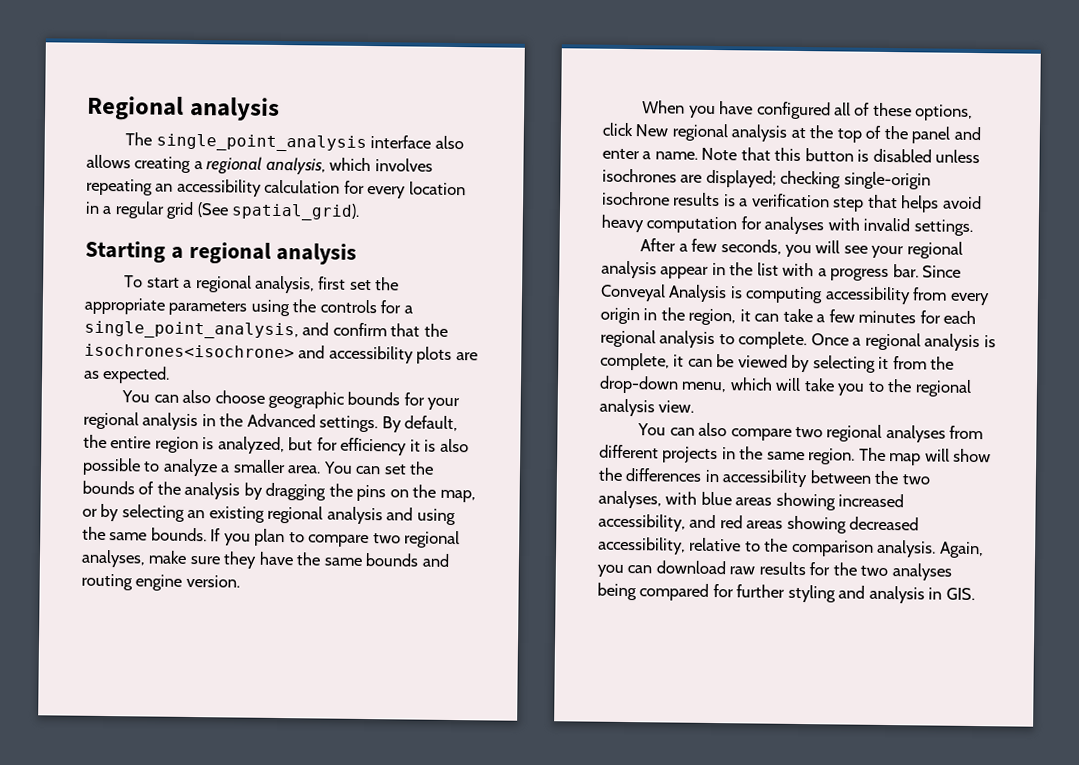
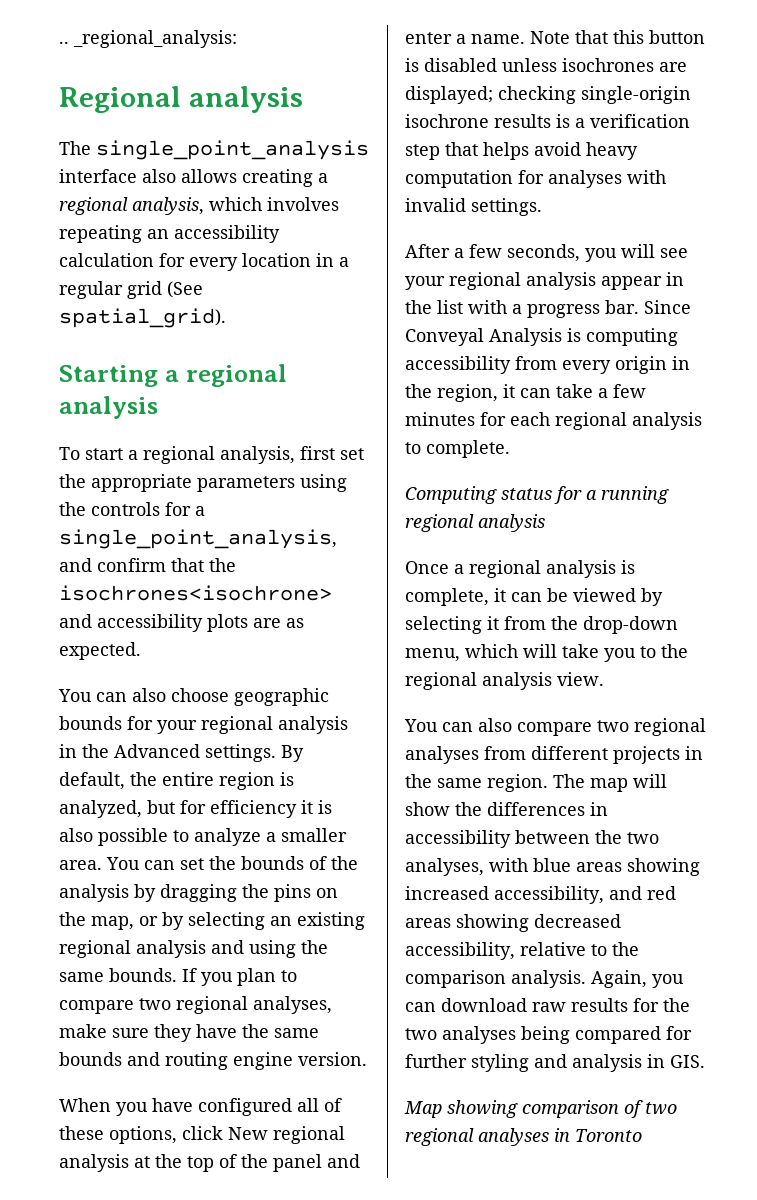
+ .. _regional_analysis:
- Since Conveyal Analysis is computing accessibility from every origin in the region, it can take a few minutes for each regional analysis to complete. Once a regional analysis is complete, it can be viewed by selecting it from the drop-down menu, which will take you to the regional analysis view.
+ Since Conveyal Analysis is computing accessibility from every origin in the region, it can take a few minutes for each regional analysis to complete.
+ Computing status for a running regional analysis
+ Once a regional analysis is complete, it can be viewed by selecting it from the drop-down menu, which will take you to the regional analysis view.
+ Map showing comparison of two regional analyses in Toronto

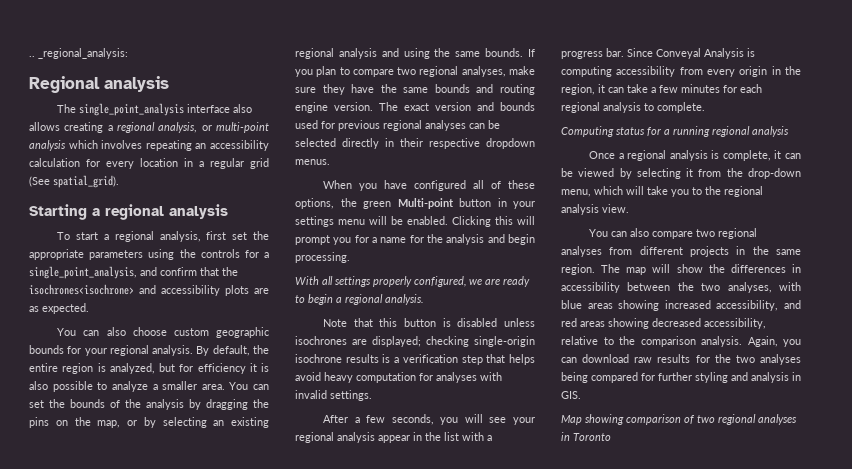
- The single_point_analysis interface also allows creating a regional analysis, which involves repeating an accessibility calculation for every location in a regular grid (See spatial_grid).
+ The single_point_analysis interface also allows creating a regional analysis, or multi-point analysis which involves repeating an accessibility calculation for every location in a regular grid (See spatial_grid).
- You can also choose geographic bounds for your regional analysis in the Advanced settings.
+ You can also choose custom geographic bounds for your regional analysis.
+ The exact version and bounds used for previous regional analyses can be selected directly in their respective dropdown menus.
- When you have configured all of these options, click New regional analysis at the top of the panel and enter a name. Note that this button is disabled unless isochrones are displayed; checking single-origin isochrone results is a verification step that helps avoid heavy computation for analyses with invalid settings.
+ When you have configured all of these options, the green Multi-point button in your settings menu will be enabled. Clicking this will prompt you for a name for the analysis and begin processing.
+ With all settings properly configured, we are ready to begin a regional analysis.
+ Note that this button is disabled unless isochrones are displayed; checking single-origin isochrone results is a verification step that helps avoid heavy computation for analyses with invalid settings.

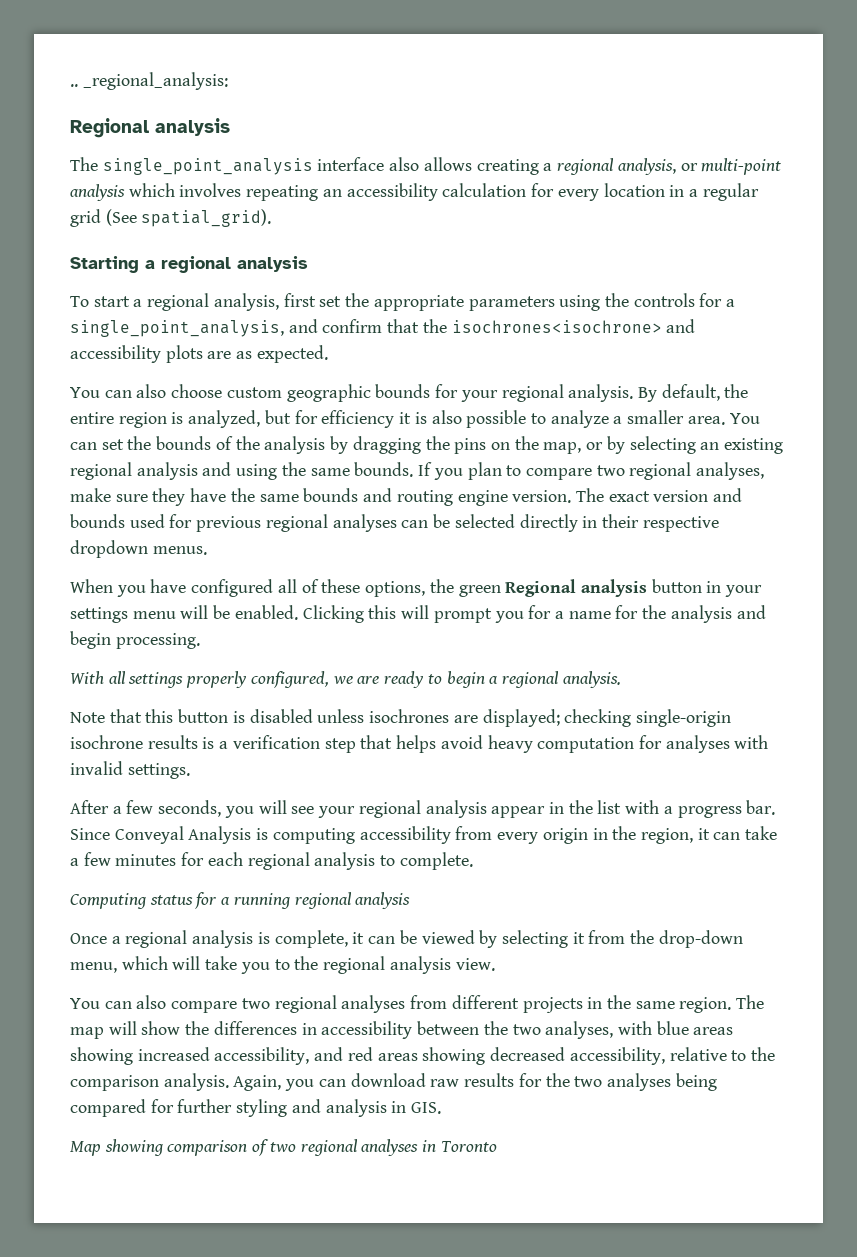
- When you have configured all of these options, the green Multi-point button in your settings menu will be enabled.
+ When you have configured all of these options, the green Regional analysis button in your settings menu will be enabled.

